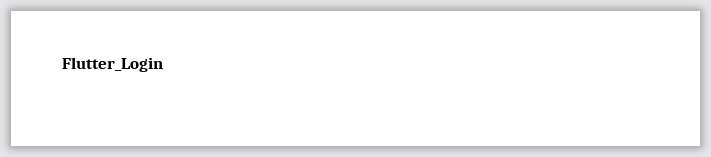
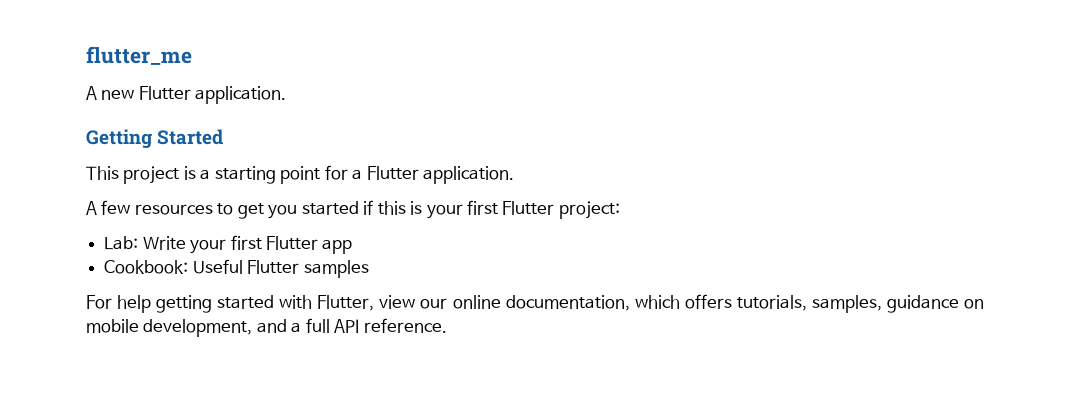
- Flutter_Login
+ flutter_me
+ A new Flutter application.
+ Getting Started
+ This project is a starting point for a Flutter application.
+ A few resources to get you started if this is your first Flutter project:
+ Lab: Write your first Flutter app
+ Cookbook: Useful Flutter samples
+ For help getting started with Flutter, view our online documentation, which offers tutorials, samples, guidance on mobile development, and a full API reference.

